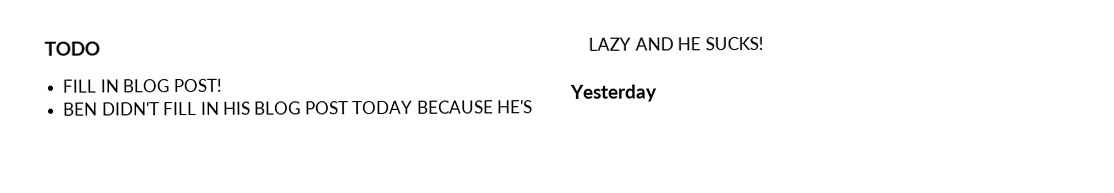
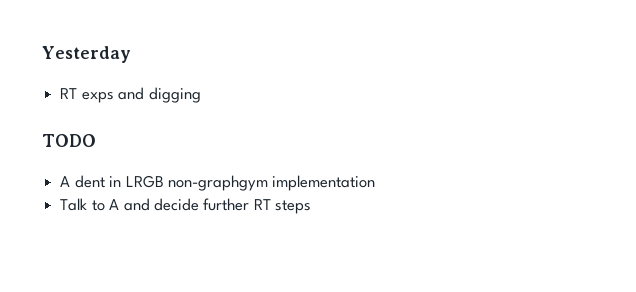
+ Yesterday
+ RT exps and digging
  TODO
- FILL IN BLOG POST!
- BEN DIDN'T FILL IN HIS BLOG POST TODAY BECAUSE HE'S LAZY AND HE SUCKS!
- Yesterday
+ A dent in LRGB non-graphgym implementation
+ Talk to A and decide further RT steps

